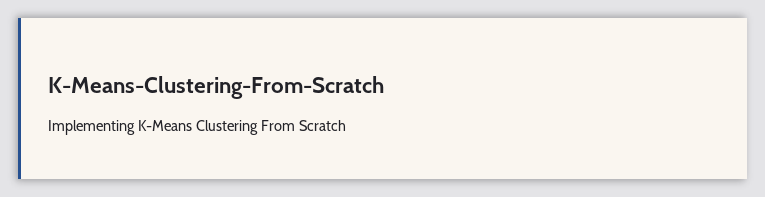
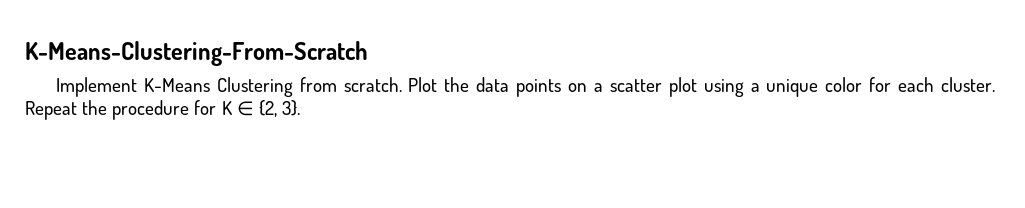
- Implementing K-Means Clustering From Scratch
+ Implement K-Means Clustering from scratch. Plot the data points on a scatter plot using a unique color for each cluster. Repeat the procedure for K ∈ {2, 3}.

